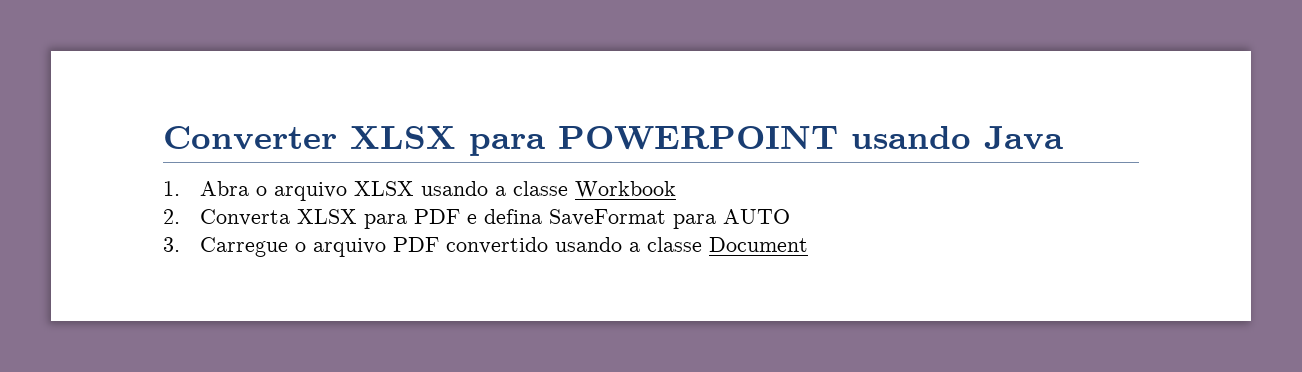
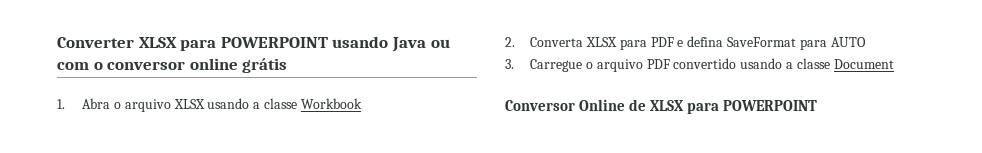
- Converter XLSX para POWERPOINT usando Java
+ Converter XLSX para POWERPOINT usando Java ou com o conversor online grátis
+ Conversor Online de XLSX para POWERPOINT

